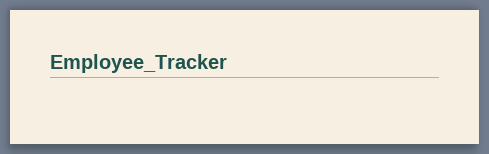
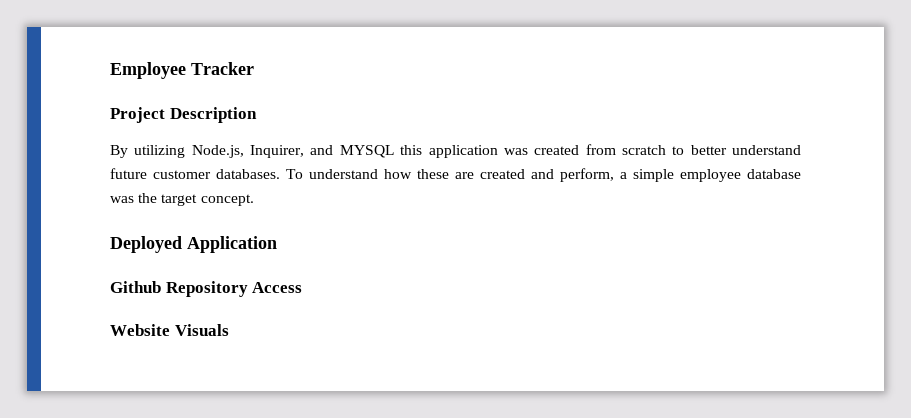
- Employee_Tracker
+ Employee Tracker
+ Project Description
+ By utilizing Node.js, Inquirer, and MYSQL this application was created from scratch to better understand future customer databases. To understand how these are created and perform, a simple employee database was the target concept.
+ Deployed Application
+ Github Repository Access
+ Website Visuals

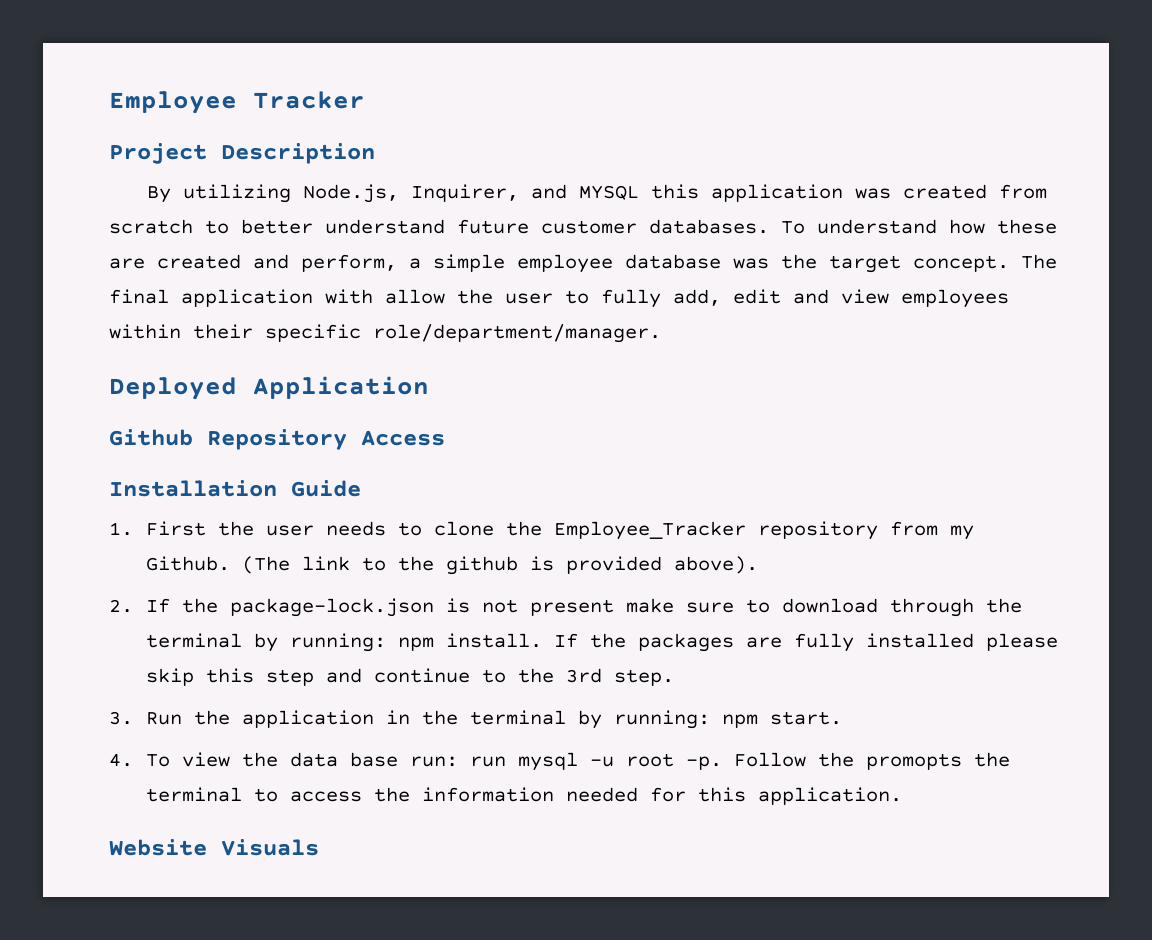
+ The final application with allow the user to fully add, edit and view employees within their specific role/department/manager.
+ Installation Guide
+ 1. First the user needs to clone the Employee_Tracker repository from my Github. (The link to the github is provided above).
+ 2. If the package-lock.json is not present make sure to download through the terminal by running: npm install. If the packages are fully installed please skip this step and continue to the 3rd step.
+ 3. Run the application in the terminal by running: npm start.
+ 4. To view the data base run: run mysql -u root -p. Follow the promopts the terminal to access the information needed for this application.

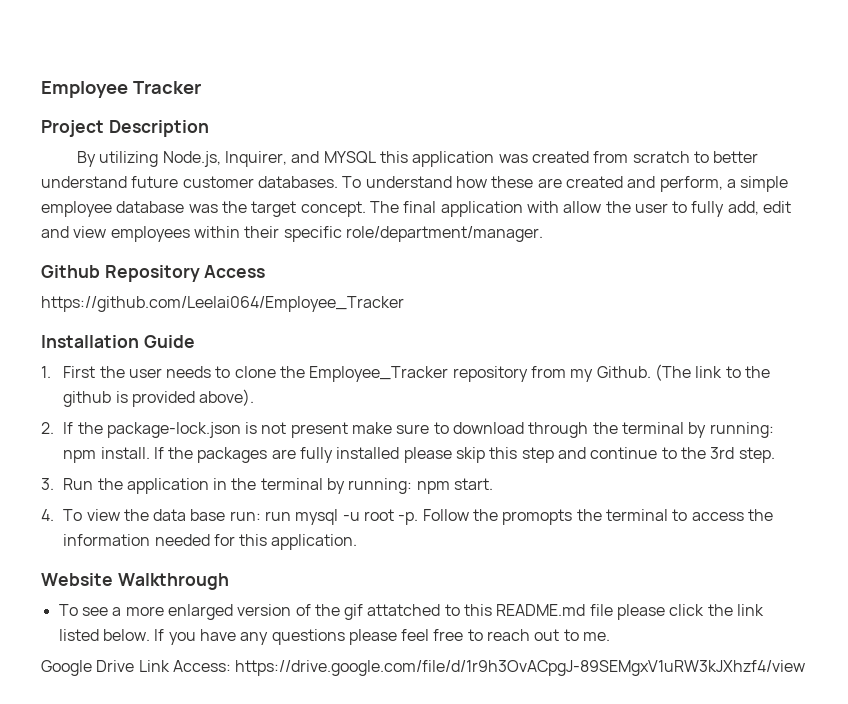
- Deployed Application
+ https://github.com/Leelai064/Employee_Tracker
- Website Visuals
+ Website Walkthrough
+ To see a more enlarged version of the gif attatched to this README.md file please click the link listed below. If you have any questions please feel free to reach out to me.
+ Google Drive Link Access: https://drive.google.com/file/d/1r9h3OvACpgJ-89SEMgxV1uRW3kJXhzf4/view

